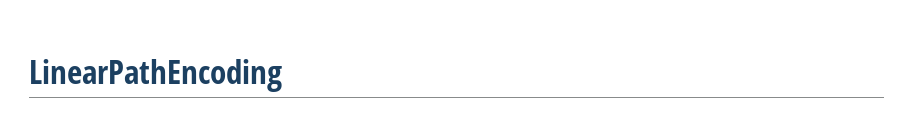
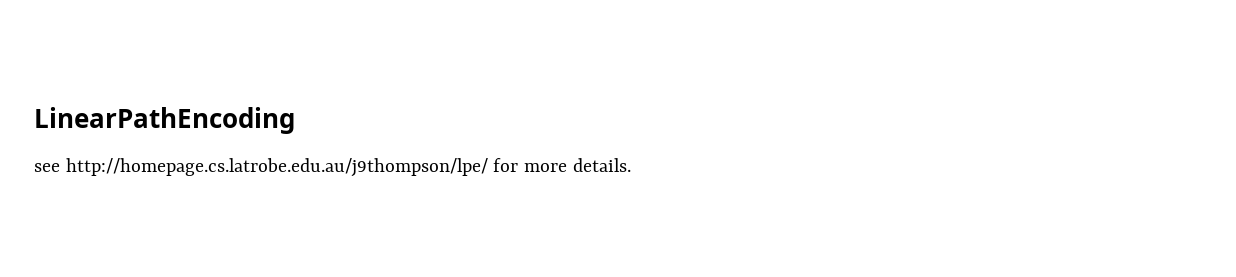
+ see http://homepage.cs.latrobe.edu.au/j9thompson/lpe/ for more details.

